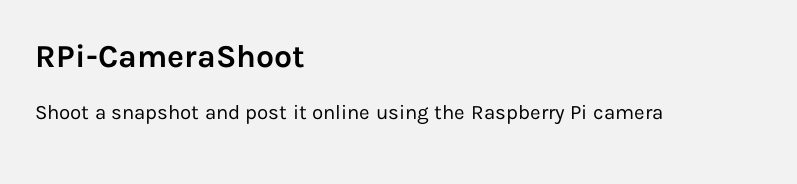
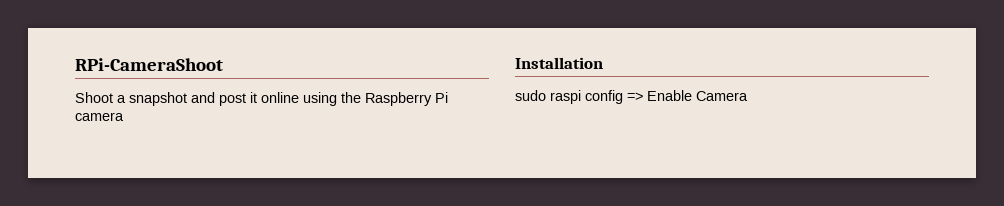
+ Installation
+ sudo raspi config => Enable Camera

